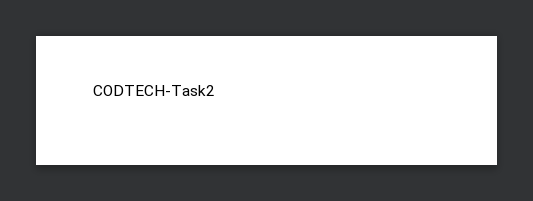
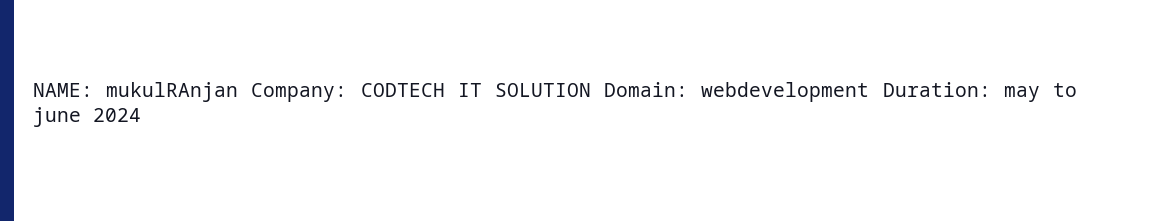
- CODTECH-Task2
+ NAME: mukulRAnjan Company: CODTECH IT SOLUTION Domain: webdevelopment Duration: may to june 2024

